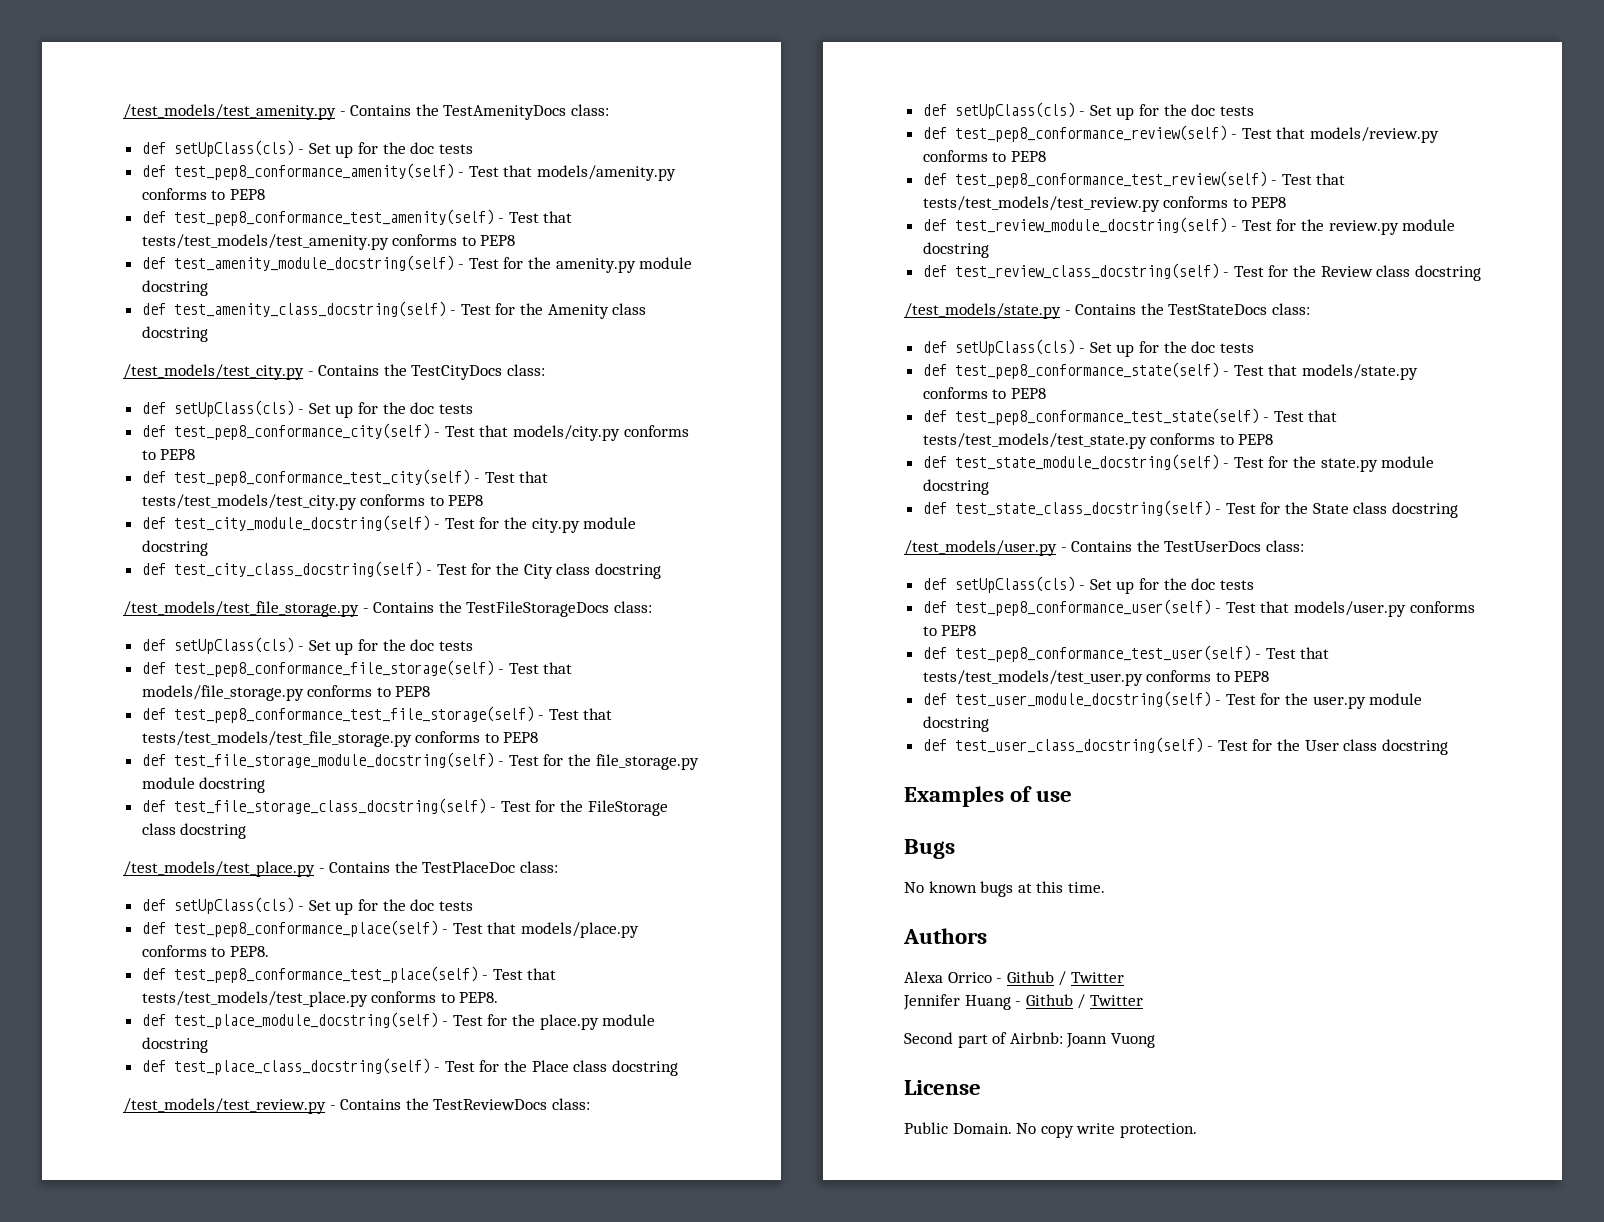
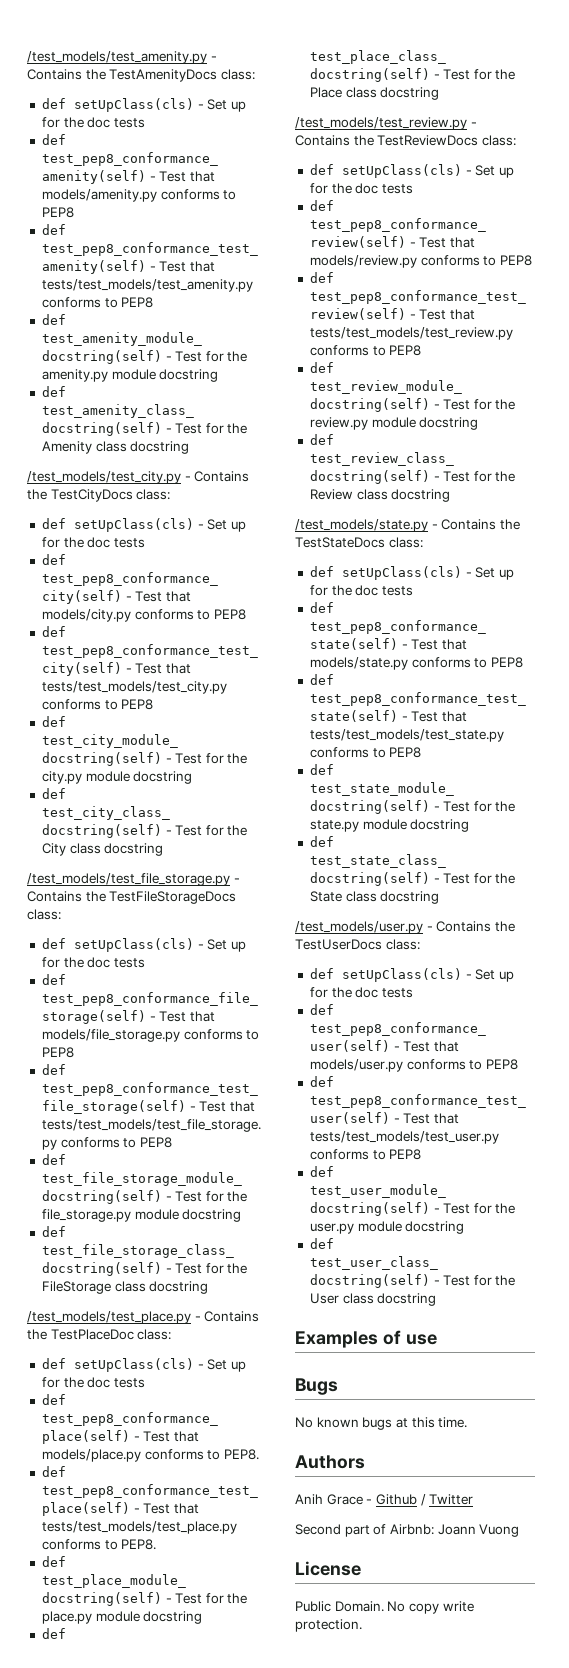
- Alexa Orrico - Github / Twitter
- Jennifer Huang - Github / Twitter
+ Anih Grace - Github / Twitter

